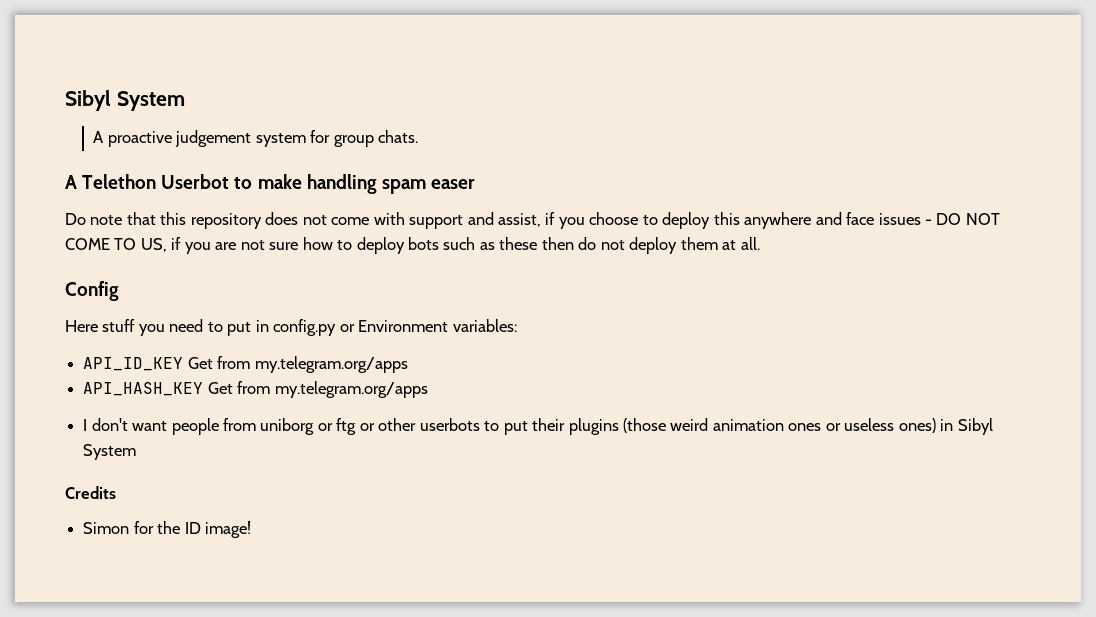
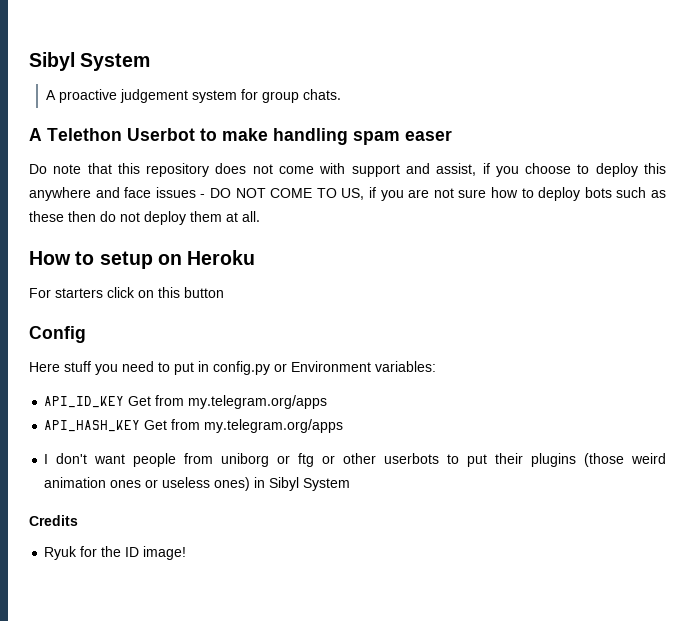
+ How to setup on Heroku
+ For starters click on this button
- Simon for the ID image!
+ Ryuk for the ID image!

